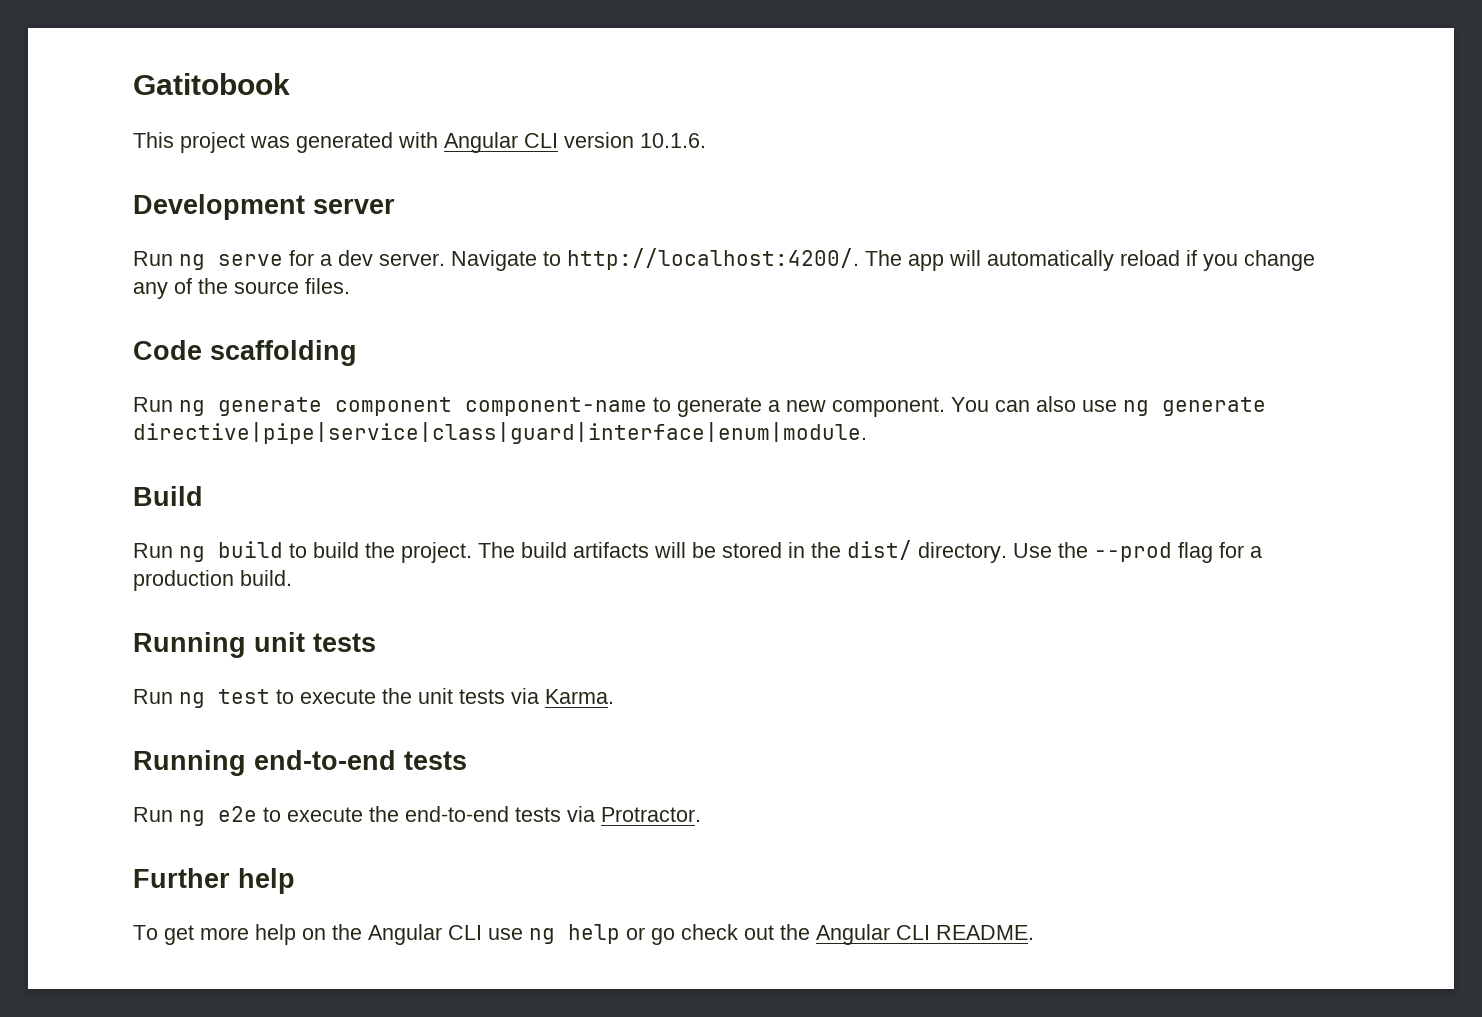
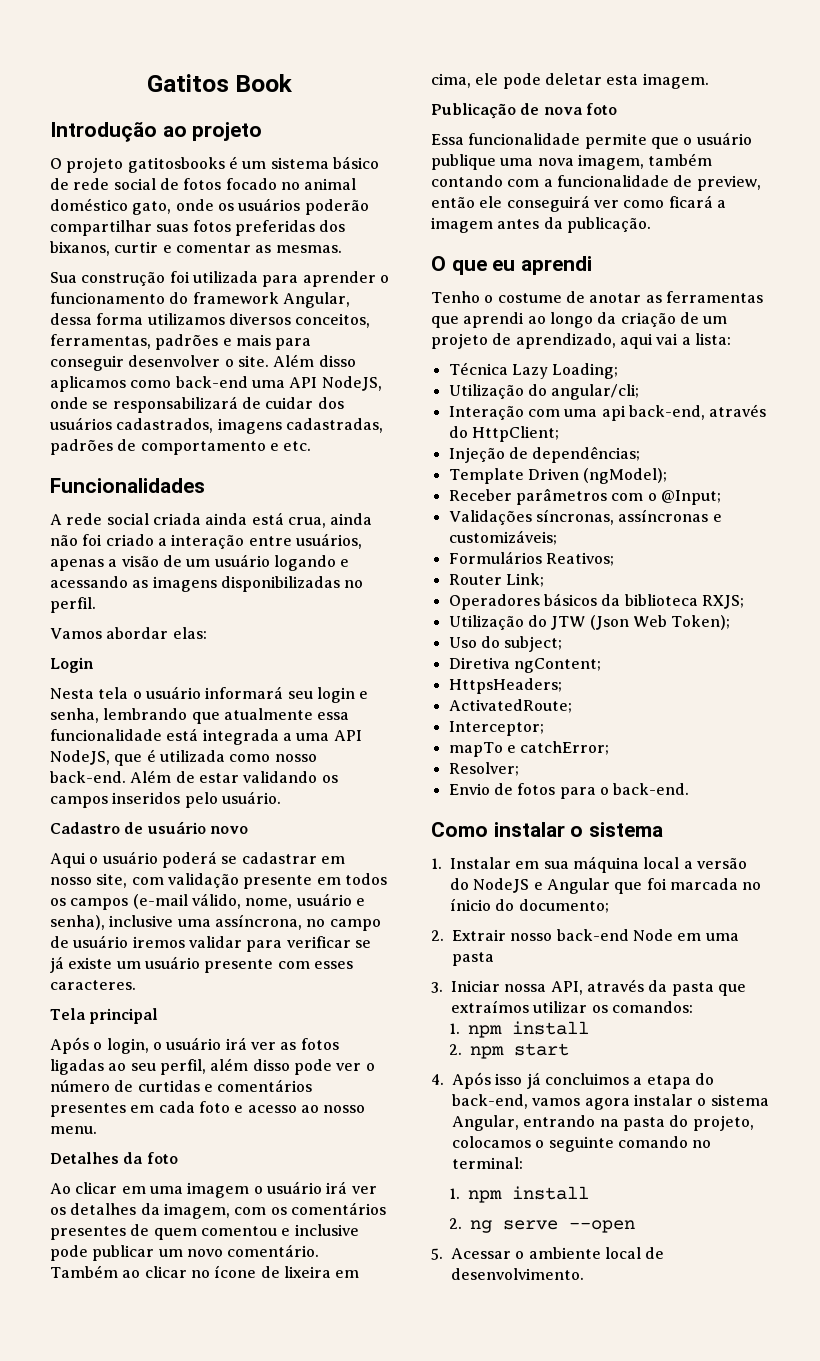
- Gatitobook
- This project was generated with Angular CLI version 10.1.6.
- Development server
- Run ng serve for a dev server. Navigate to http://localhost:4200/. The app will automatically reload if you change any of the source files.
- Code scaffolding
- Run ng generate component component-name to generate a new component. You can also use ng generate directive|pipe|service|class|guard|interface|enum|module.
- Build
- Run ng build to build the project. The build artifacts will be stored in the dist/ directory. Use the --prod flag for a production build.
- Running unit tests
- Run ng test to execute the unit tests via Karma.
- Running end-to-end tests
- Run ng e2e to execute the end-to-end tests via Protractor.
- Further help
- To get more help on the Angular CLI use ng help or go check out the Angular CLI README.
+ Gatitos Book
+ Introdução ao projeto
+ O projeto gatitosbooks é um sistema básico de rede social de fotos focado no animal doméstico gato, onde os usuários poderão compartilhar suas fotos preferidas dos bixanos, curtir e comentar as mesmas.
+ Sua construção foi utilizada para aprender o funcionamento do framework Angular, dessa forma utilizamos diversos conceitos, ferramentas, padrões e mais para conseguir desenvolver o site. Além disso aplicamos como back-end uma API NodeJS, onde se responsabilizará de cuidar dos usuários cadastrados, imagens cadastradas, padrões de comportamento e etc.
+ Funcionalidades
+ A rede social criada ainda está crua, ainda não foi criado a interação entre usuários, apenas a visão de um usuário logando e acessando as imagens disponibilizadas no perfil.
+ Vamos abordar elas:
+ Login
+ Nesta tela o usuário informará seu login e senha, lembrando que atualmente essa funcionalidade está integrada a uma API NodeJS, que é utilizada como nosso back-end. Além de estar validando os campos inseridos pelo usuário.
+ Cadastro de usuário novo
+ Aqui o usuário poderá se cadastrar em nosso site, com validação presente em todos os campos (e-mail válido, nome, usuário e senha), inclusive uma assíncrona, no campo de usuário iremos validar para verificar se já existe um usuário presente com esses caracteres.
+ Tela principal
+ Após o login, o usuário irá ver as fotos ligadas ao seu perfil, além disso pode ver o número de curtidas e comentários presentes em cada foto e acesso ao nosso menu.
+ Detalhes da foto
+ Ao clicar em uma imagem o usuário irá ver os detalhes da imagem, com os comentários presentes de quem comentou e inclusive pode publicar um novo comentário. Também ao clicar no ícone de lixeira em cima, ele pode deletar esta imagem.
+ Publicação de nova foto
+ Essa funcionalidade permite que o usuário publique uma nova imagem, também contando com a funcionalidade de preview, então ele conseguirá ver como ficará a imagem antes da publicação.
+ O que eu aprendi
+ Tenho o costume de anotar as ferramentas que aprendi ao longo da criação de um projeto de aprendizado, aqui vai a lista:
+ Técnica Lazy Loading;
+ Utilização do angular/cli;
+ Interação com uma api back-end, através do HttpClient;
+ Injeção de dependências;
+ Template Driven (ngModel);
+ Receber parâmetros com o @Input;
+ Validações síncronas, assíncronas e customizáveis;
+ Formulários Reativos;
+ Router Link;
+ Operadores básicos da biblioteca RXJS;
+ Utilização do JTW (Json Web Token);
+ Uso do subject;
+ Diretiva ngContent;
+ HttpsHeaders;
+ ActivatedRoute;
+ Interceptor;
+ mapTo e catchError;
+ Resolver;
+ Envio de fotos para o back-end.
+ Como instalar o sistema
+ 1. Instalar em sua máquina local a versão do NodeJS e Angular que foi marcada no ínicio do documento;
+ 2. Extrair nosso back-end Node em uma pasta
+ 3. Iniciar nossa API, através da pasta que extraímos utilizar os comandos:
+ 1. npm install
+ 2. npm start
+ 4. Após isso já concluimos a etapa do back-end, vamos agora instalar o sistema Angular, entrando na pasta do projeto, colocamos o seguinte comando no terminal:
+ 1. npm install
+ 2. ng serve --open
+ 5. Acessar o ambiente local de desenvolvimento.

